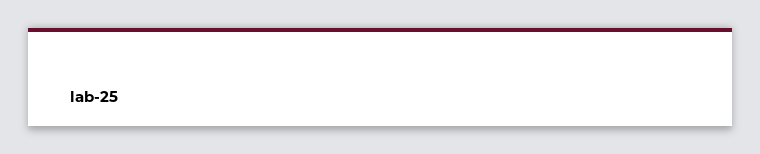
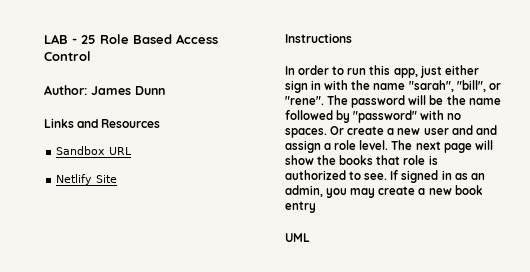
- lab-25
+ LAB - 25 Role Based Access Control
+ Author: James Dunn
+ Links and Resources
+ Sandbox URL
+ Netlify Site
+ Instructions
+ In order to run this app, just either sign in with the name "sarah", "bill", or "rene". The password will be the name followed by "password" with no spaces. Or create a new user and and assign a role level. The next page will show the books that role is authorized to see. If signed in as an admin, you may create a new book entry
+ UML

